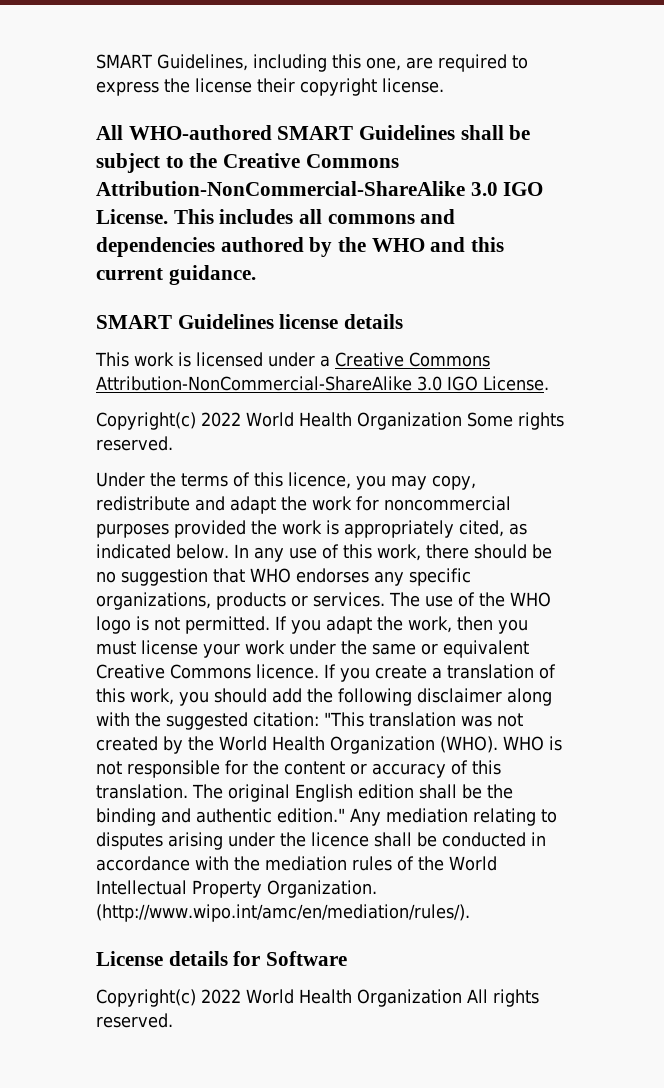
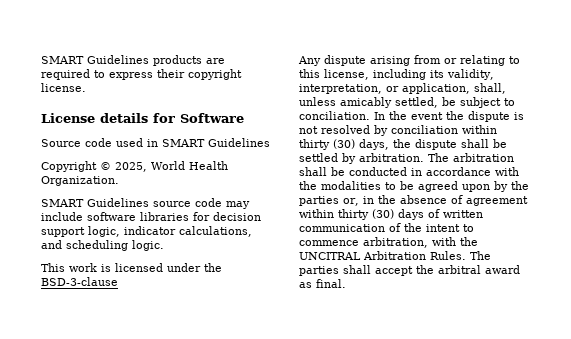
- SMART Guidelines, including this one, are required to express the license their copyright license.
+ SMART Guidelines products are required to express their copyright license.
- All WHO-authored SMART Guidelines shall be subject to the Creative Commons Attribution-NonCommercial-ShareAlike 3.0 IGO License. This includes all commons and dependencies authored by the WHO and this current guidance.
- SMART Guidelines license details
+ License details for Software
+ Source code used in SMART Guidelines
+ Copyright © 2025, World Health Organization.
+ SMART Guidelines source code may include software libraries for decision support logic, indicator calculations, and scheduling logic.
- This work is licensed under a Creative Commons Attribution-NonCommercial-ShareAlike 3.0 IGO License.
- Copyright(c) 2022 World Health Organization Some rights reserved.
- Under the terms of this licence, you may copy, redistribute and adapt the work for noncommercial purposes provided the work is appropriately cited, as indicated below. In any use of this work, there should be no suggestion that WHO endorses any specific organizations, products or services. The use of the WHO logo is not permitted. If you adapt the work, then you must license your work under the same or equivalent Creative Commons licence. If you create a translation of this work, you should add the following disclaimer along with the suggested citation: "This translation was not created by the World Health Organization (WHO). WHO is not responsible for the content or accuracy of this translation. The original English edition shall be the binding and authentic edition." Any mediation relating to disputes arising under the licence shall be conducted in accordance with the mediation rules of the World Intellectual Property Organization. (http://www.wipo.int/amc/en/mediation/rules/).
- License details for Software
- Copyright(c) 2022 World Health Organization All rights reserved.
+ This work is licensed under the BSD-3-clause
+ Any dispute arising from or relating to this license, including its validity, interpretation, or application, shall, unless amicably settled, be subject to conciliation. In the event the dispute is not resolved by conciliation within thirty (30) days, the dispute shall be settled by arbitration. The arbitration shall be conducted in accordance with the modalities to be agreed upon by the parties or, in the absence of agreement within thirty (30) days of written communication of the intent to commence arbitration, with the UNCITRAL Arbitration Rules. The parties shall accept the arbitral award as final.

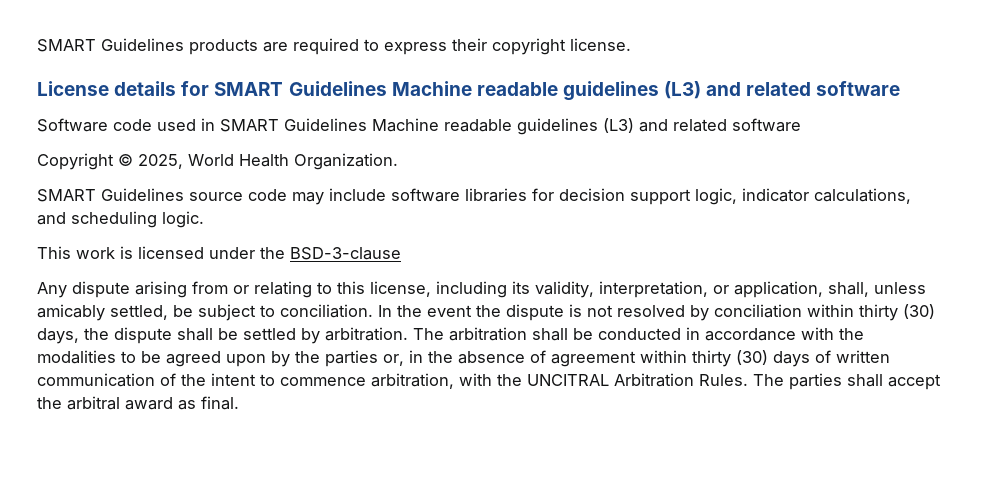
- License details for Software
- Source code used in SMART Guidelines
+ License details for SMART Guidelines Machine readable guidelines (L3) and related software
+ Software code used in SMART Guidelines Machine readable guidelines (L3) and related software

